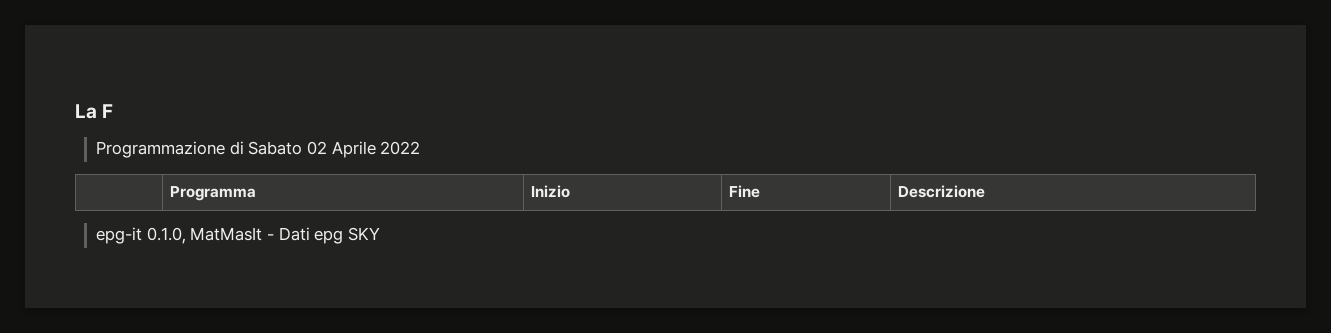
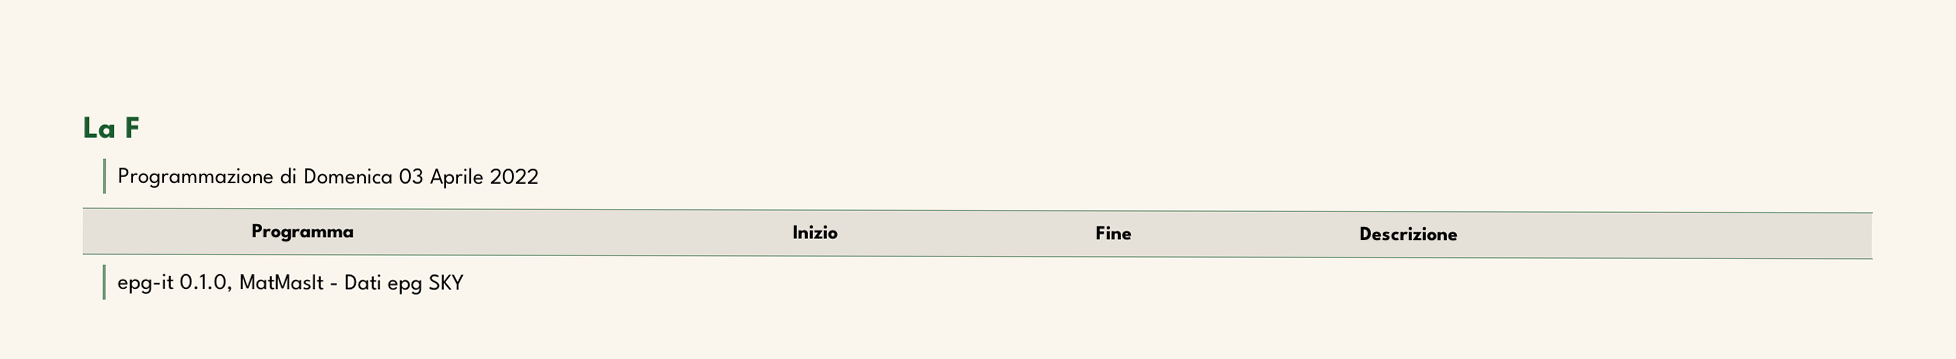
- Programmazione di Sabato 02 Aprile 2022
+ Programmazione di Domenica 03 Aprile 2022

